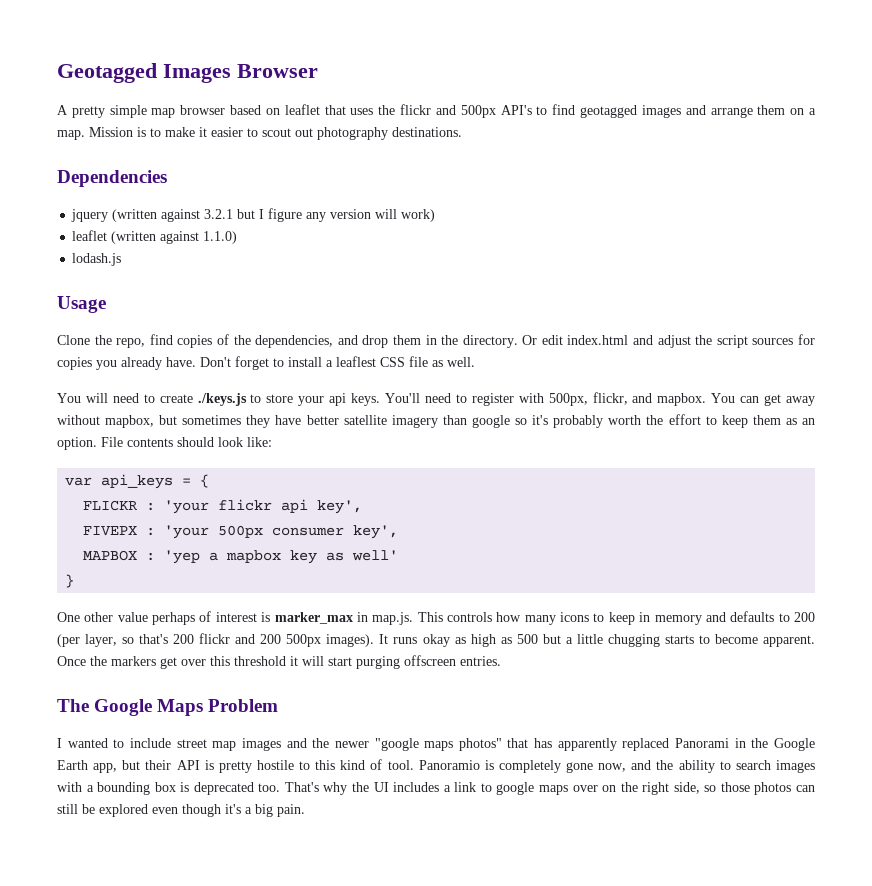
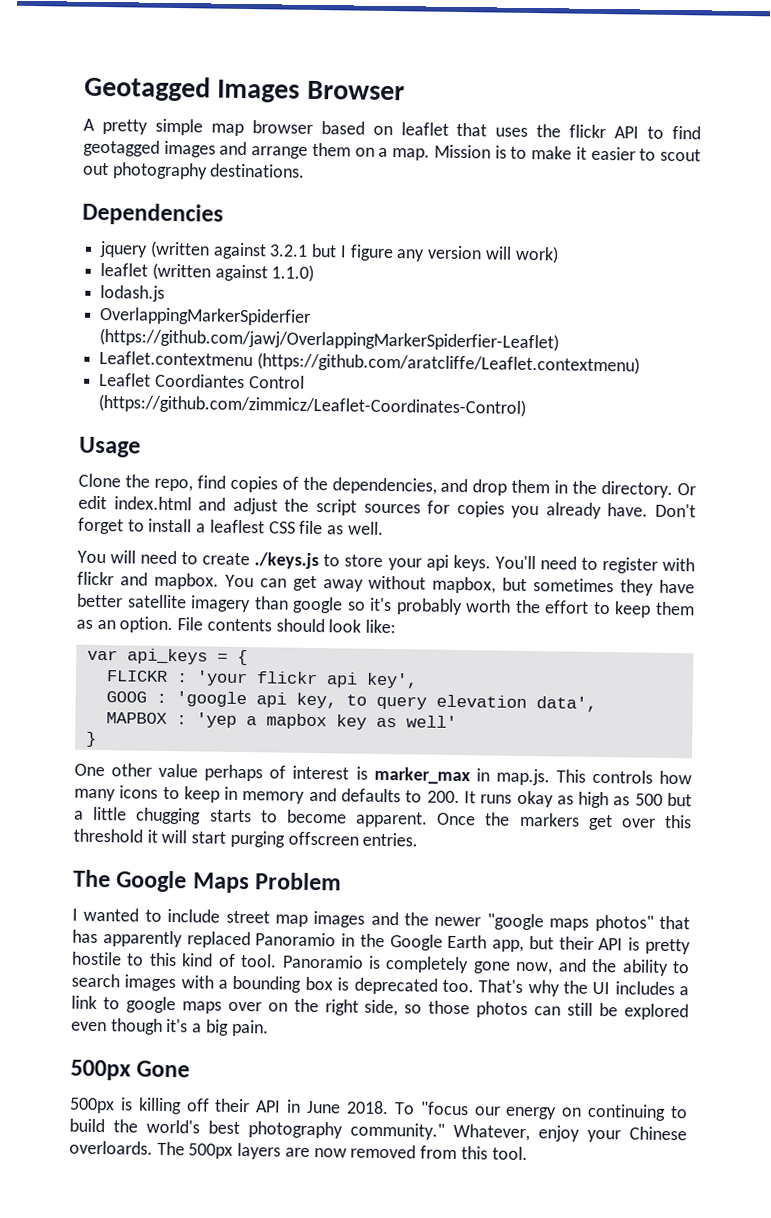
- A pretty simple map browser based on leaflet that uses the flickr and 500px API's to find geotagged images and arrange them on a map.
+ A pretty simple map browser based on leaflet that uses the flickr API to find geotagged images and arrange them on a map.
+ OverlappingMarkerSpiderfier (https://github.com/jawj/OverlappingMarkerSpiderfier-Leaflet)
+ Leaflet.contextmenu (https://github.com/aratcliffe/Leaflet.contextmenu)
+ Leaflet Coordiantes Control (https://github.com/zimmicz/Leaflet-Coordinates-Control)
- You'll need to register with 500px, flickr, and mapbox.
+ You'll need to register with flickr and mapbox.
- FIVEPX : 'your 500px consumer key',
+ GOOG : 'google api key, to query elevation data',
- One other value perhaps of interest is marker_max in map.js. This controls how many icons to keep in memory and defaults to 200 (per layer, so that's 200 flickr and 200 500px images). It runs okay as high as 500 but a little chugging starts to become apparent.
+ One other value perhaps of interest is marker_max in map.js. This controls how many icons to keep in memory and defaults to 200. It runs okay as high as 500 but a little chugging starts to become apparent.
- I wanted to include street map images and the newer "google maps photos" that has apparently replaced Panorami in the Google Earth app, but their API is pretty hostile to this kind of tool.
+ I wanted to include street map images and the newer "google maps photos" that has apparently replaced Panoramio in the Google Earth app, but their API is pretty hostile to this kind of tool.
+ 500px Gone
+ 500px is killing off their API in June 2018. To "focus our energy on continuing to build the world's best photography community." Whatever, enjoy your Chinese overloards. The 500px layers are now removed from this tool.

